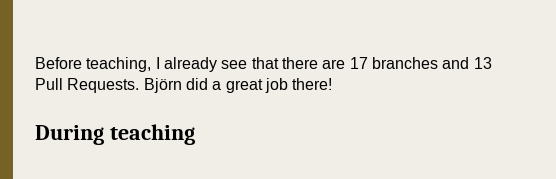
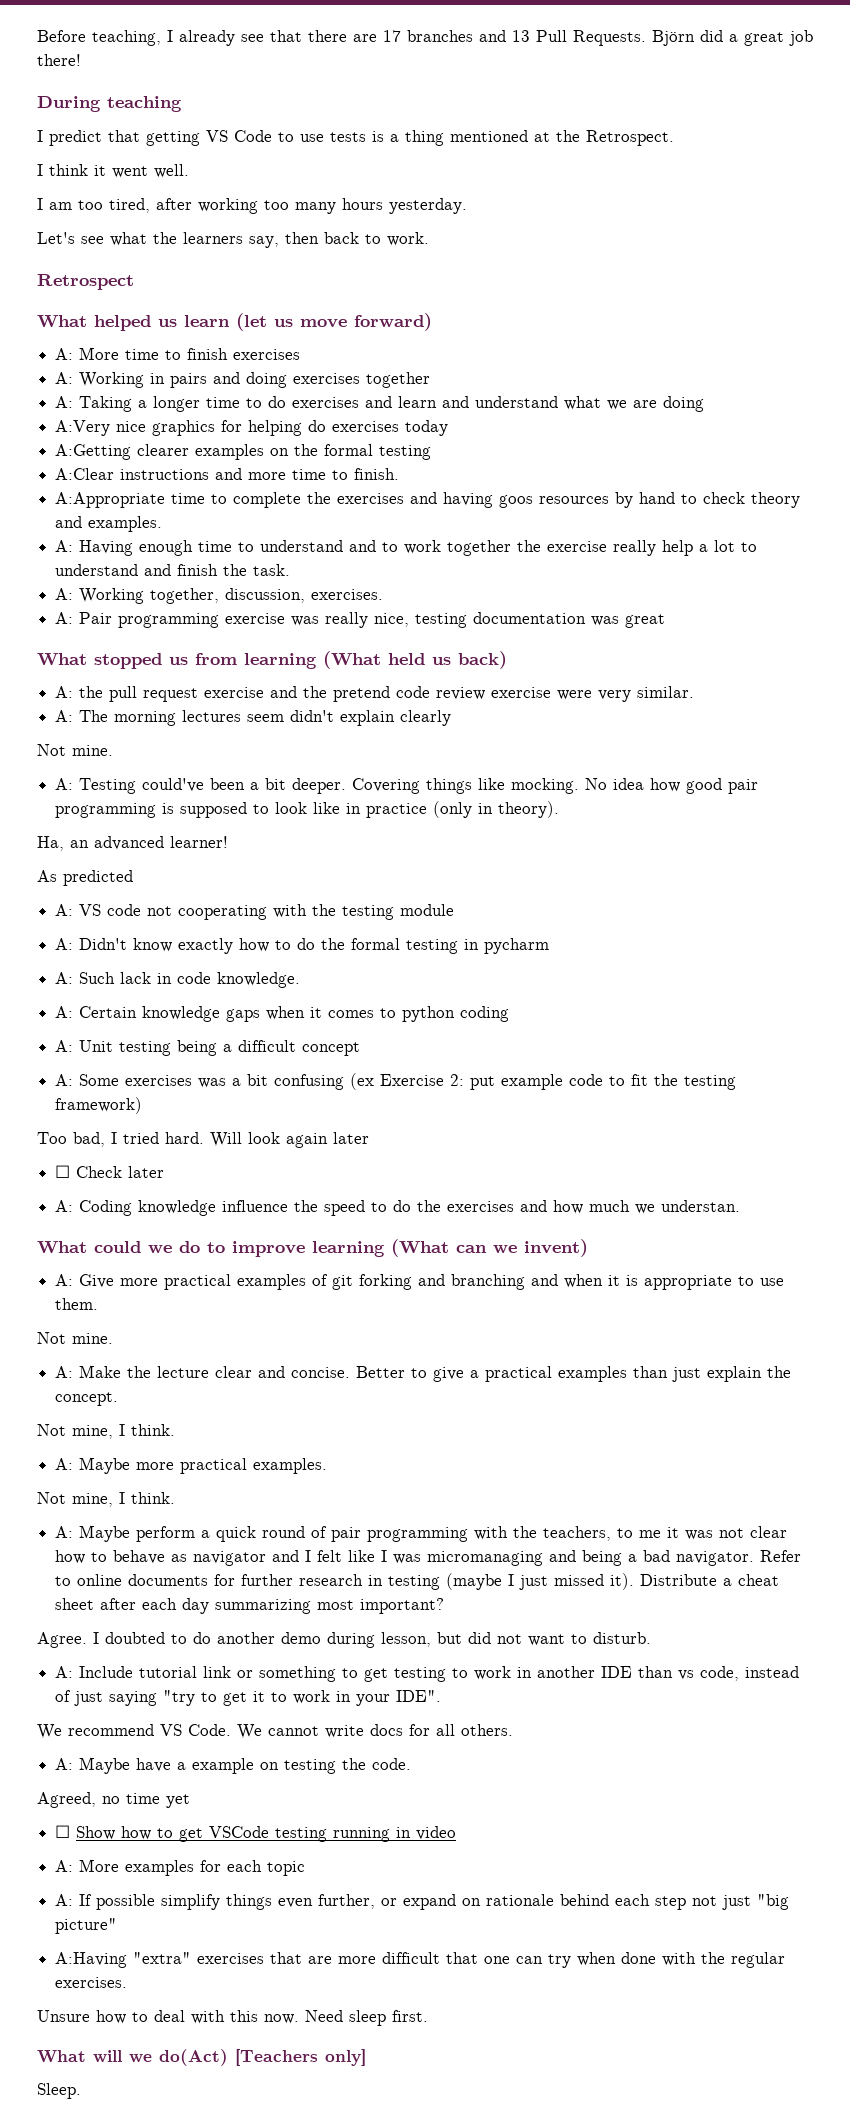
+ I predict that getting VS Code to use tests is a thing mentioned at the Retrospect.
+ I think it went well.
+ I am too tired, after working too many hours yesterday.
+ Let's see what the learners say, then back to work.
+ Retrospect
+ What helped us learn (let us move forward)
+ A: More time to finish exercises
+ A: Working in pairs and doing exercises together
+ A: Taking a longer time to do exercises and learn and understand what we are doing
+ A:Very nice graphics for helping do exercises today
+ A:Getting clearer examples on the formal testing
+ A:Clear instructions and more time to finish.
+ A:Appropriate time to complete the exercises and having goos resources by hand to check theory and examples.
+ A: Having enough time to understand and to work together the exercise really help a lot to understand and finish the task.
+ A: Working together, discussion, exercises.
+ A: Pair programming exercise was really nice, testing documentation was great
+ What stopped us from learning (What held us back)
+ A: the pull request exercise and the pretend code review exercise were very similar.
+ A: The morning lectures seem didn't explain clearly
+ Not mine.
+ A: Testing could've been a bit deeper. Covering things like mocking. No idea how good pair programming is supposed to look like in practice (only in theory).
+ Ha, an advanced learner!
+ As predicted
+ A: VS code not cooperating with the testing module
+ A: Didn't know exactly how to do the formal testing in pycharm
+ A: Such lack in code knowledge.
+ A: Certain knowledge gaps when it comes to python coding
+ A: Unit testing being a difficult concept
+ A: Some exercises was a bit confusing (ex Exercise 2: put example code to fit the testing framework)
+ Too bad, I tried hard. Will look again later
+ ☐ Check later
+ A: Coding knowledge influence the speed to do the exercises and how much we understan.
+ What could we do to improve learning (What can we invent)
+ A: Give more practical examples of git forking and branching and when it is appropriate to use them.
+ Not mine.
+ A: Make the lecture clear and concise. Better to give a practical examples than just explain the concept.
+ Not mine, I think.
+ A: Maybe more practical examples.
+ Not mine, I think.
+ A: Maybe perform a quick round of pair programming with the teachers, to me it was not clear how to behave as navigator and I felt like I was micromanaging and being a bad navigator. Refer to online documents for further research in testing (maybe I just missed it). Distribute a cheat sheet after each day summarizing most important?
+ Agree. I doubted to do another demo during lesson, but did not want to disturb.
+ A: Include tutorial link or something to get testing to work in another IDE than vs code, instead of just saying "try to get it to work in your IDE".
+ We recommend VS Code. We cannot write docs for all others.
+ A: Maybe have a example on testing the code.
+ Agreed, no time yet
+ ☐ Show how to get VSCode testing running in video
+ A: More examples for each topic
+ A: If possible simplify things even further, or expand on rationale behind each step not just "big picture"
+ A:Having "extra" exercises that are more difficult that one can try when done with the regular exercises.
+ Unsure how to deal with this now. Need sleep first.
+ What will we do(Act) [Teachers only]
+ Sleep.

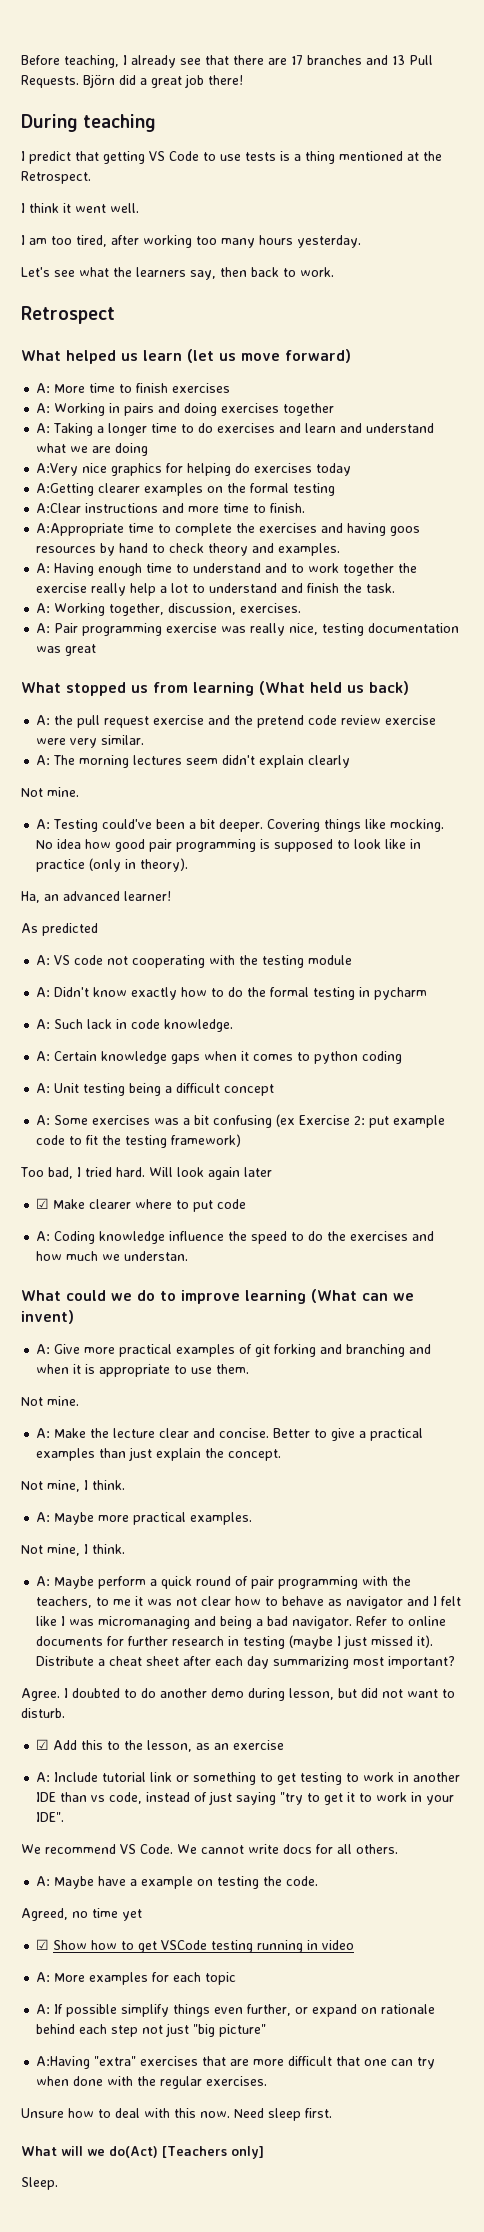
- ☐ Check later
+ ☑ Make clearer where to put code
+ ☑ Add this to the lesson, as an exercise
- ☐ Show how to get VSCode testing running in video
+ ☑ Show how to get VSCode testing running in video

